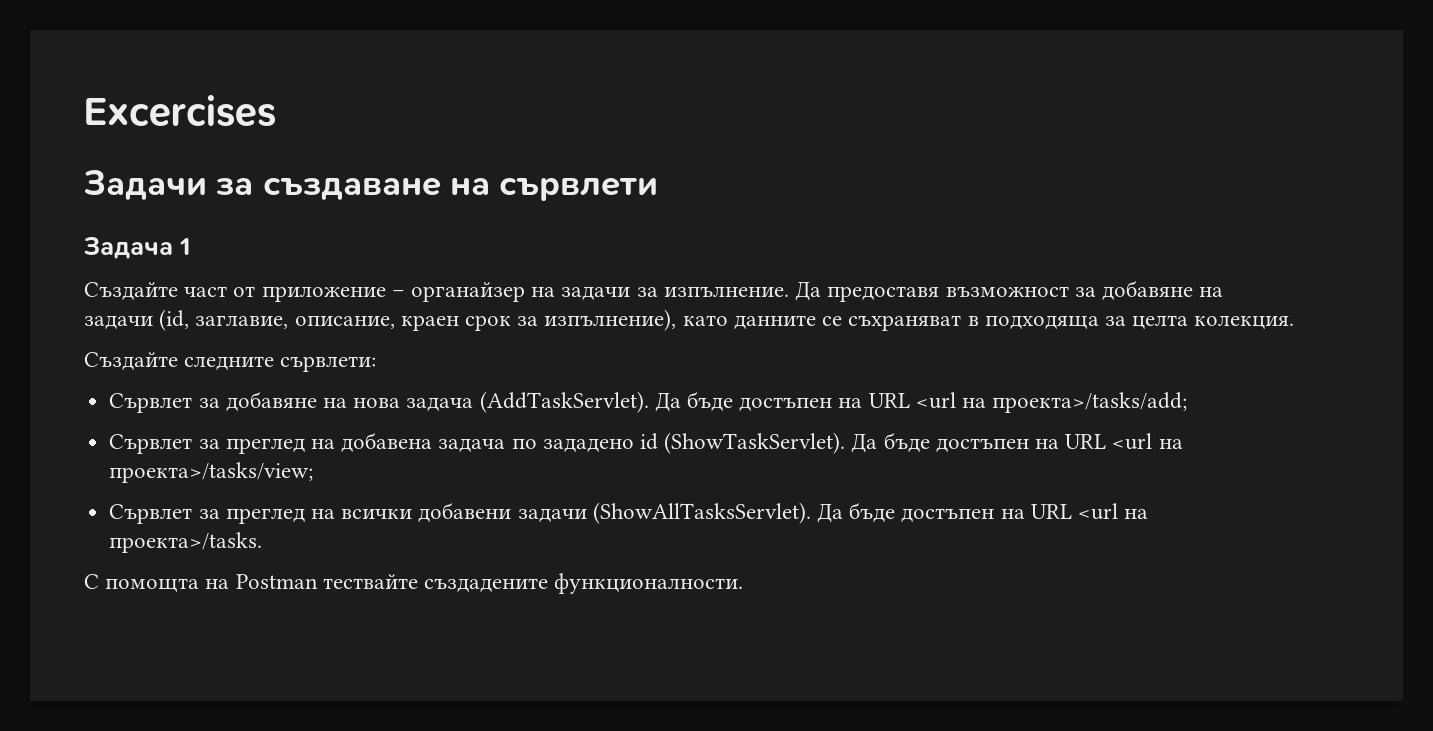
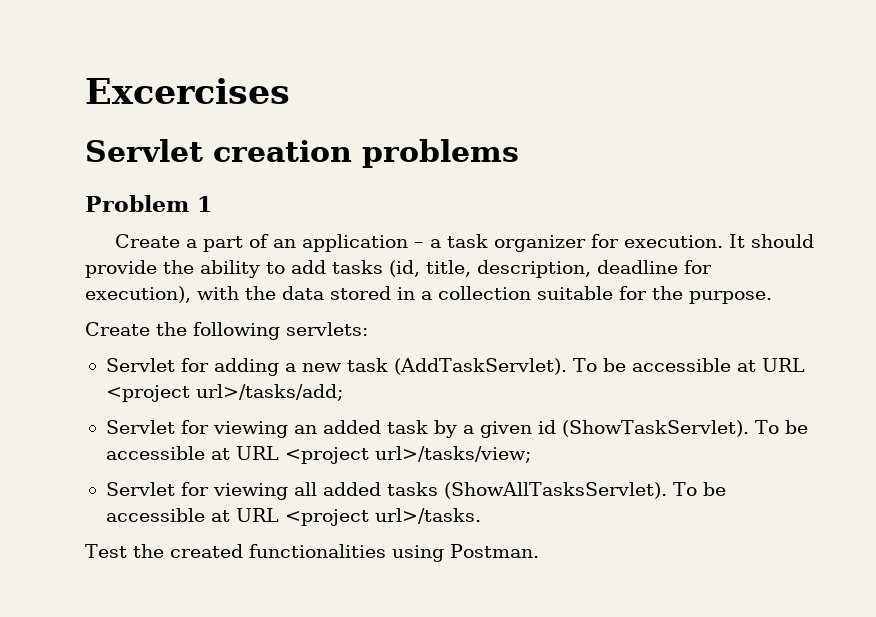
- Задачи за създаване на сървлети
- Задача 1
- Създайте част от приложение – органайзер на задачи за изпълнение. Да предоставя възможност за добавяне на задачи (id, заглавие, описание, краен срок за изпълнение), като данните се съхраняват в подходяща за целта колекция.
- Създайте следните сървлети:
- Сървлет за добавяне на нова задача (AddTaskServlet). Да бъде достъпен на URL <url на проекта>/tasks/add;
- Сървлет за преглед на добавена задача по зададено id (ShowTaskServlet). Да бъде достъпен на URL <url на проекта>/tasks/view;
- Сървлет за преглед на всички добавени задачи (ShowAllTasksServlet). Да бъде достъпен на URL <url на проекта>/tasks.
- С помощта на Postman тествайте създадените функционалности.
+ Servlet creation problems
+ Problem 1
+ Create a part of an application – a task organizer for execution. It should provide the ability to add tasks (id, title, description, deadline for execution), with the data stored in a collection suitable for the purpose.
+ Create the following servlets:
+ Servlet for adding a new task (AddTaskServlet). To be accessible at URL <project url>/tasks/add;
+ Servlet for viewing an added task by a given id (ShowTaskServlet). To be accessible at URL <project url>/tasks/view;
+ Servlet for viewing all added tasks (ShowAllTasksServlet). To be accessible at URL <project url>/tasks.
+ Test the created functionalities using Postman.

